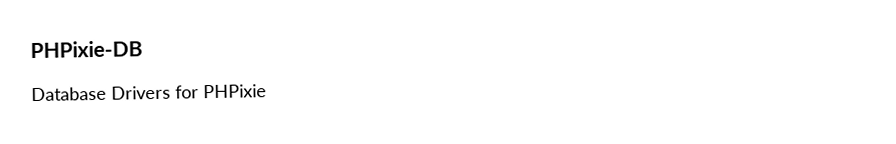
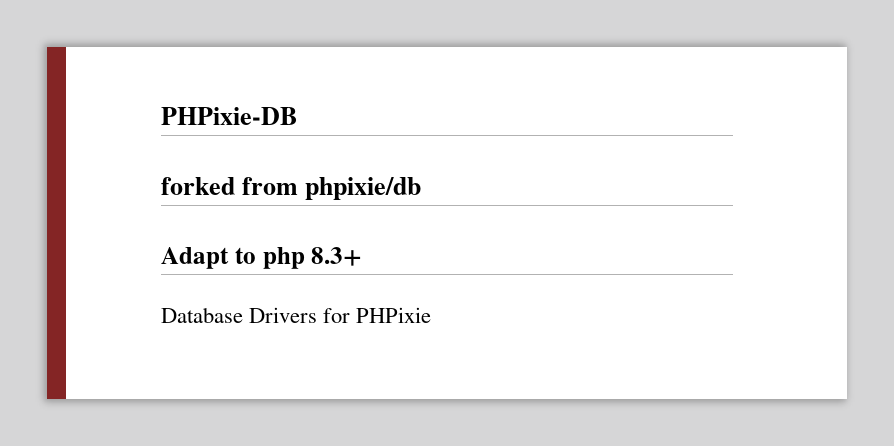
+ forked from phpixie/db
+ Adapt to php 8.3+

